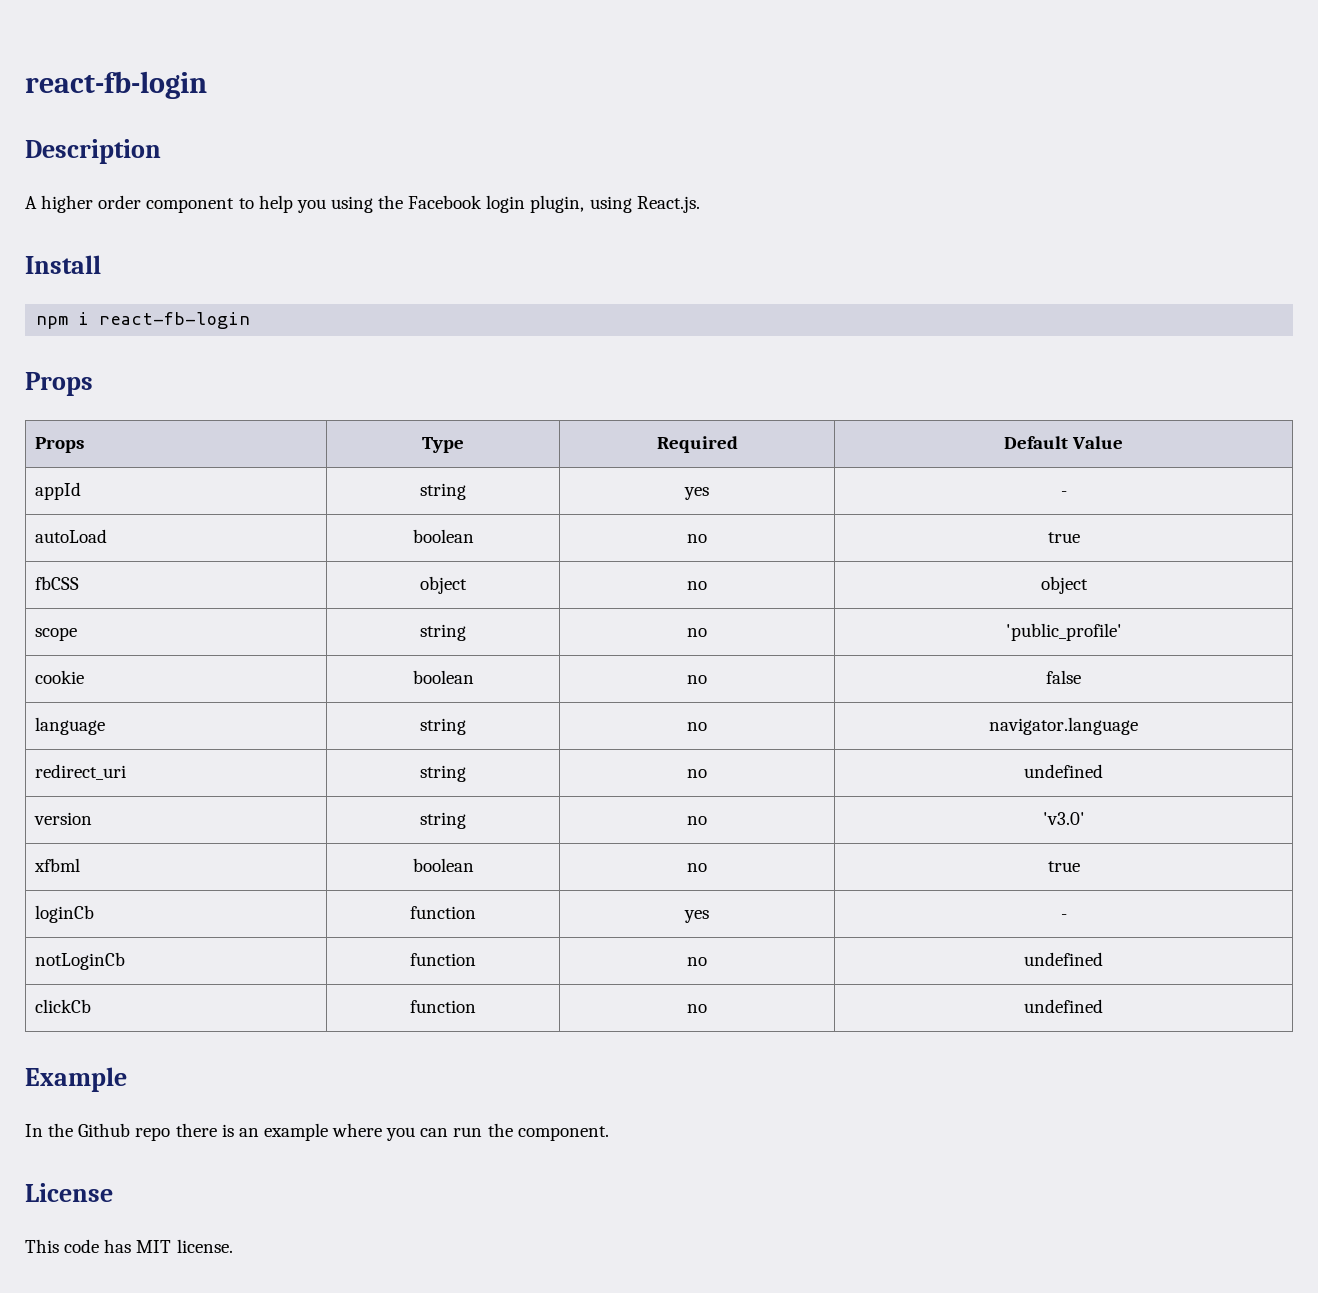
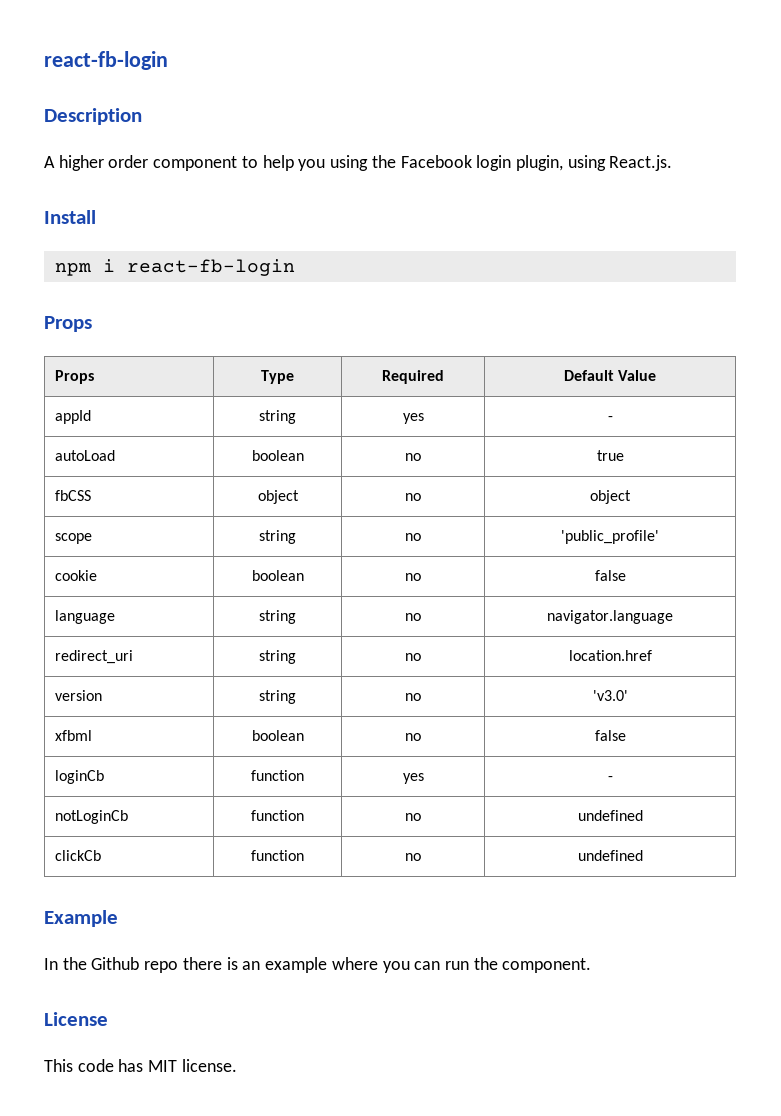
- redirect_uri | string | no | undefined
+ redirect_uri | string | no | location.href
- xfbml | boolean | no | true
+ xfbml | boolean | no | false

